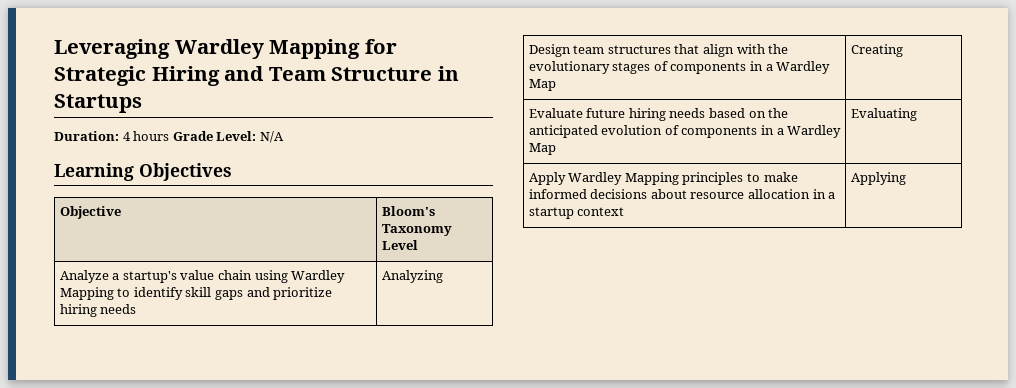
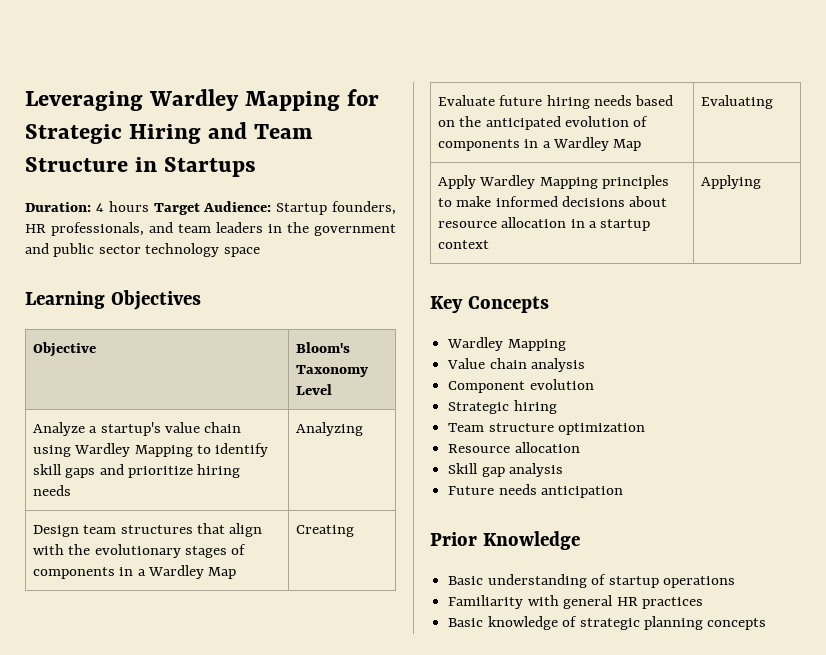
- Duration: 4 hours Grade Level: N/A
+ Duration: 4 hours Target Audience: Startup founders, HR professionals, and team leaders in the government and public sector technology space
+ Key Concepts
+ Wardley Mapping
+ Value chain analysis
+ Component evolution
+ Strategic hiring
+ Team structure optimization
+ Resource allocation
+ Skill gap analysis
+ Future needs anticipation
+ Prior Knowledge
+ Basic understanding of startup operations
+ Familiarity with general HR practices
+ Basic knowledge of strategic planning concepts

